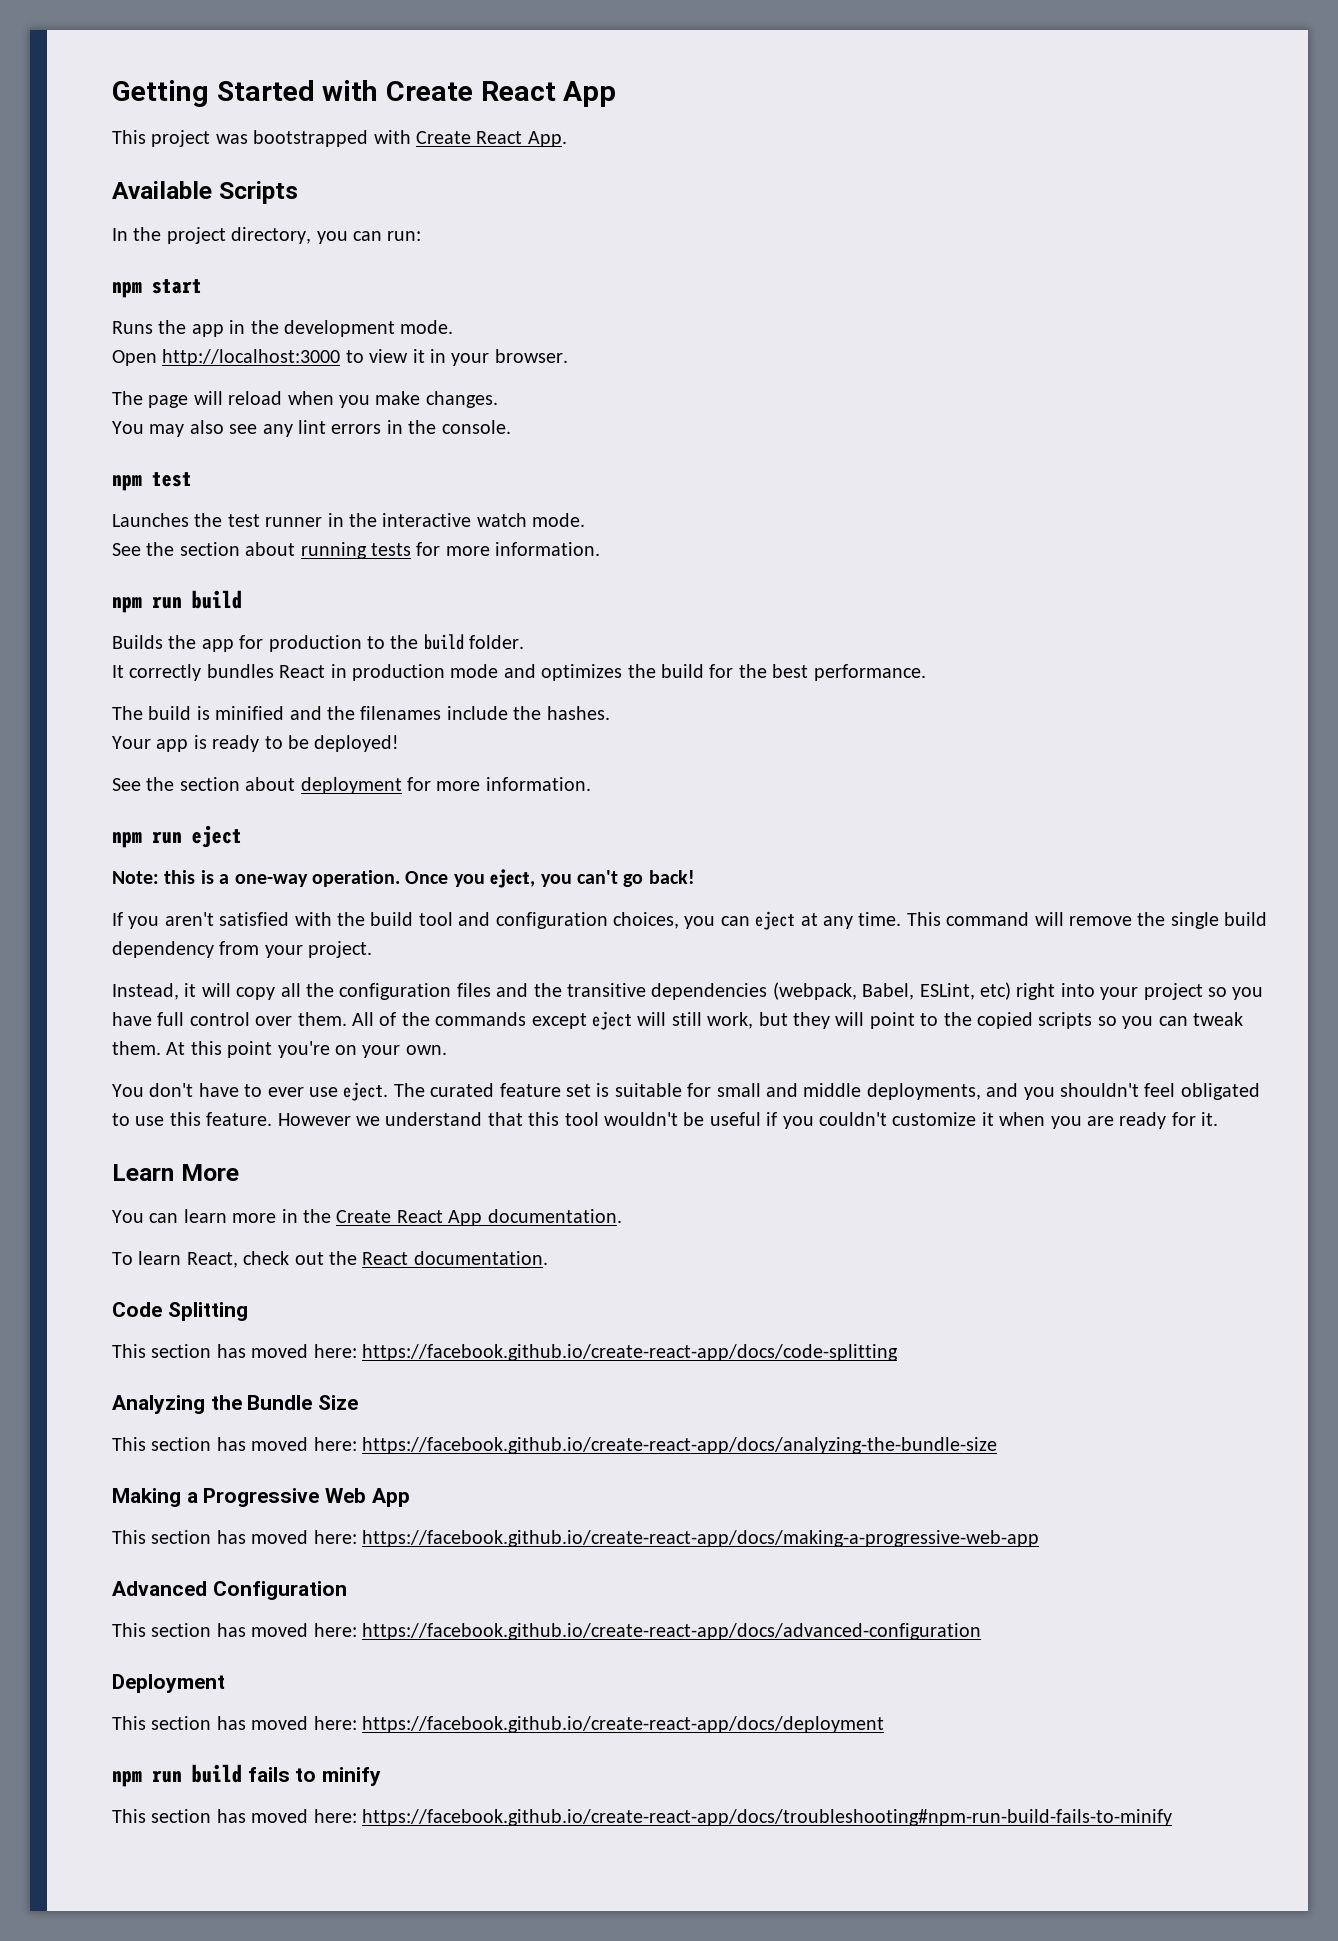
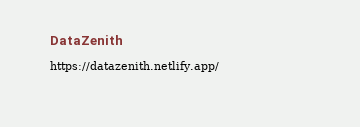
- Getting Started with Create React App
- This project was bootstrapped with Create React App.
- Available Scripts
- In the project directory, you can run:
- npm start
- Runs the app in the development mode.
- Open http://localhost:3000 to view it in your browser.
- The page will reload when you make changes.
- You may also see any lint errors in the console.
- npm test
- Launches the test runner in the interactive watch mode.
- See the section about running tests for more information.
- npm run build
- Builds the app for production to the build folder.
- It correctly bundles React in production mode and optimizes the build for the best performance.
- The build is minified and the filenames include the hashes.
- Your app is ready to be deployed!
- See the section about deployment for more information.
- npm run eject
- Note: this is a one-way operation. Once you eject, you can't go back!
- If you aren't satisfied with the build tool and configuration choices, you can eject at any time. This command will remove the single build dependency from your project.
- Instead, it will copy all the configuration files and the transitive dependencies (webpack, Babel, ESLint, etc) right into your project so you have full control over them. All of the commands except eject will still work, but they will point to the copied scripts so you can tweak them. At this point you're on your own.
- You don't have to ever use eject. The curated feature set is suitable for small and middle deployments, and you shouldn't feel obligated to use this feature. However we understand that this tool wouldn't be useful if you couldn't customize it when you are ready for it.
- Learn More
- You can learn more in the Create React App documentation.
- To learn React, check out the React documentation.
- Code Splitting
- This section has moved here: https://facebook.github.io/create-react-app/docs/code-splitting
- Analyzing the Bundle Size
- This section has moved here: https://facebook.github.io/create-react-app/docs/analyzing-the-bundle-size
- Making a Progressive Web App
- This section has moved here: https://facebook.github.io/create-react-app/docs/making-a-progressive-web-app
- Advanced Configuration
- This section has moved here: https://facebook.github.io/create-react-app/docs/advanced-configuration
- Deployment
- This section has moved here: https://facebook.github.io/create-react-app/docs/deployment
- npm run build fails to minify
- This section has moved here: https://facebook.github.io/create-react-app/docs/troubleshooting#npm-run-build-fails-to-minify
+ DataZenith
+ https://datazenith.netlify.app/

